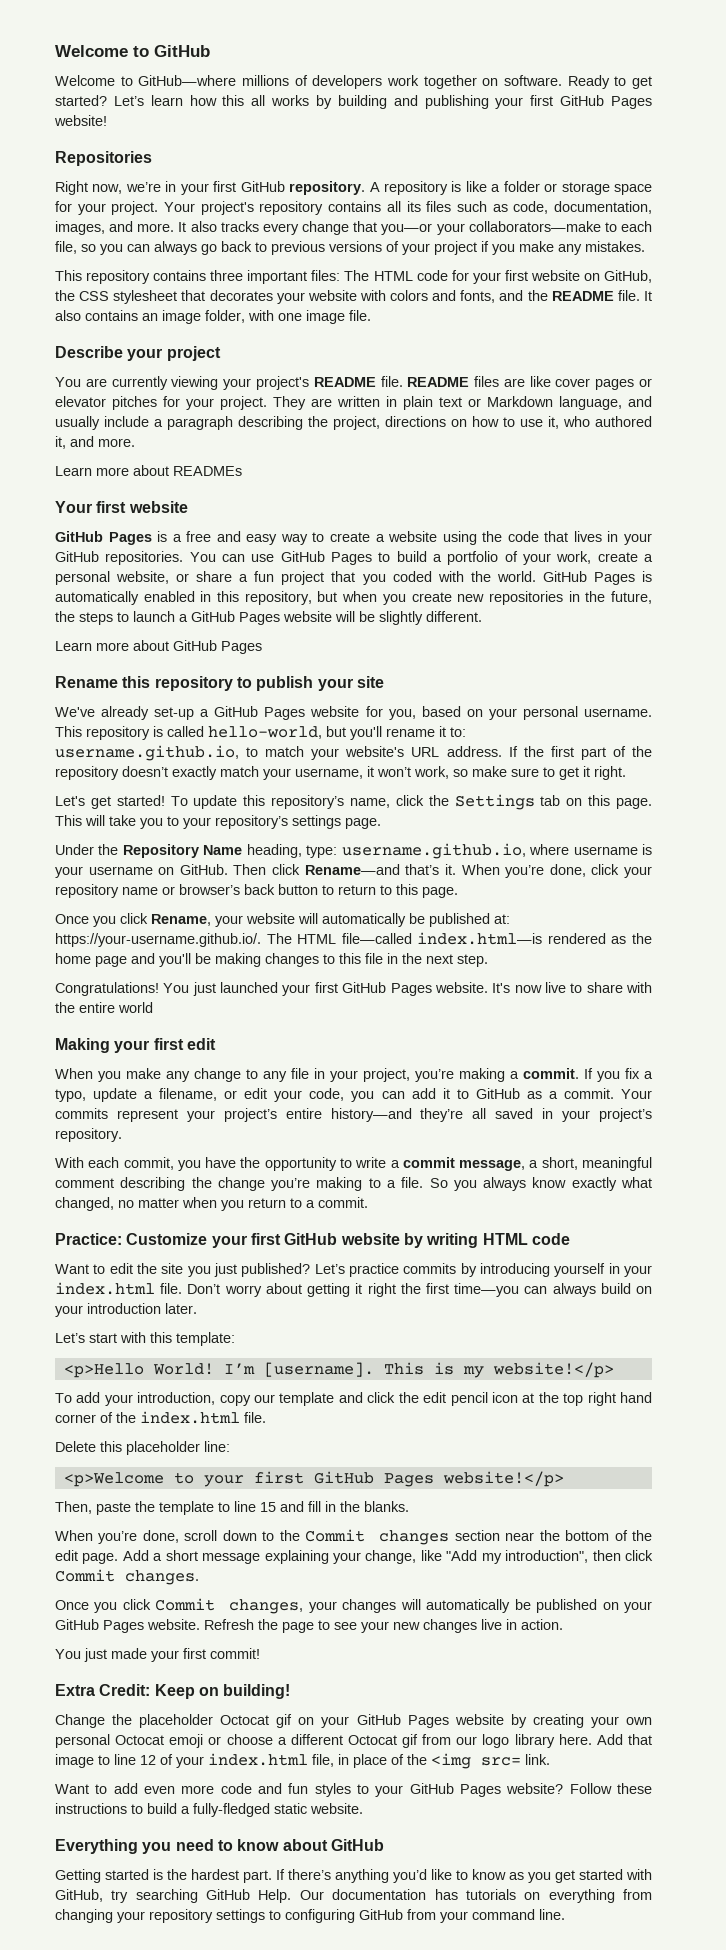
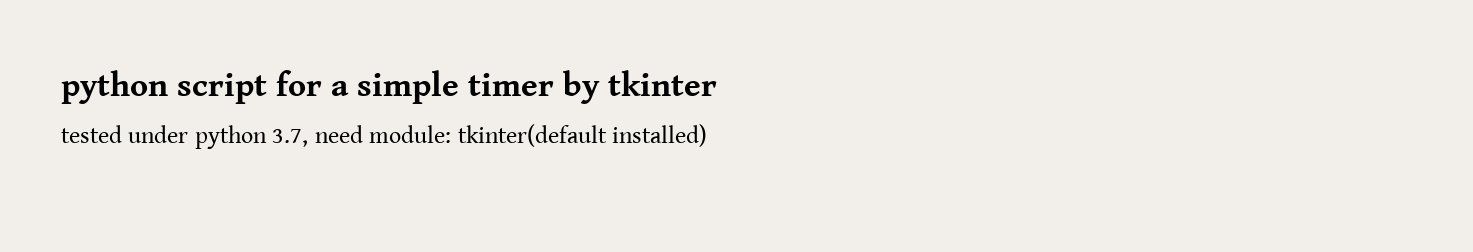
- Welcome to GitHub
- Welcome to GitHub—where millions of developers work together on software. Ready to get started? Let’s learn how this all works by building and publishing your first GitHub Pages website!
- Repositories
- Right now, we’re in your first GitHub repository. A repository is like a folder or storage space for your project. Your project's repository contains all its files such as code, documentation, images, and more. It also tracks every change that you—or your collaborators—make to each file, so you can always go back to previous versions of your project if you make any mistakes.
- This repository contains three important files: The HTML code for your first website on GitHub, the CSS stylesheet that decorates your website with colors and fonts, and the README file. It also contains an image folder, with one image file.
- Describe your project
- You are currently viewing your project's README file. README files are like cover pages or elevator pitches for your project. They are written in plain text or Markdown language, and usually include a paragraph describing the project, directions on how to use it, who authored it, and more.
- Learn more about READMEs
- Your first website
- GitHub Pages is a free and easy way to create a website using the code that lives in your GitHub repositories. You can use GitHub Pages to build a portfolio of your work, create a personal website, or share a fun project that you coded with the world. GitHub Pages is automatically enabled in this repository, but when you create new repositories in the future, the steps to launch a GitHub Pages website will be slightly different.
- Learn more about GitHub Pages
- Rename this repository to publish your site
- We've already set-up a GitHub Pages website for you, based on your personal username. This repository is called hello-world, but you'll rename it to: username.github.io, to match your website's URL address. If the first part of the repository doesn’t exactly match your username, it won’t work, so make sure to get it right.
- Let's get started! To update this repository’s name, click the Settings tab on this page. This will take you to your repository’s settings page.
- Under the Repository Name heading, type: username.github.io, where username is your username on GitHub. Then click Rename—and that’s it. When you’re done, click your repository name or browser’s back button to return to this page.
- Once you click Rename, your website will automatically be published at: https://your-username.github.io/. The HTML file—called index.html—is rendered as the home page and you'll be making changes to this file in the next step.
- Congratulations! You just launched your first GitHub Pages website. It's now live to share with the entire world
- Making your first edit
- When you make any change to any file in your project, you’re making a commit. If you fix a typo, update a filename, or edit your code, you can add it to GitHub as a commit. Your commits represent your project’s entire history—and they’re all saved in your project’s repository.
- With each commit, you have the opportunity to write a commit message, a short, meaningful comment describing the change you’re making to a file. So you always know exactly what changed, no matter when you return to a commit.
- Practice: Customize your first GitHub website by writing HTML code
- Want to edit the site you just published? Let’s practice commits by introducing yourself in your index.html file. Don’t worry about getting it right the first time—you can always build on your introduction later.
- Let’s start with this template:
- <p>Hello World! I’m [username]. This is my website!</p>
- To add your introduction, copy our template and click the edit pencil icon at the top right hand corner of the index.html file.
- Delete this placeholder line:
- <p>Welcome to your first GitHub Pages website!</p>
- Then, paste the template to line 15 and fill in the blanks.
- When you’re done, scroll down to the Commit changes section near the bottom of the edit page. Add a short message explaining your change, like "Add my introduction", then click Commit changes.
- Once you click Commit changes, your changes will automatically be published on your GitHub Pages website. Refresh the page to see your new changes live in action.
- You just made your first commit!
- Extra Credit: Keep on building!
- Change the placeholder Octocat gif on your GitHub Pages website by creating your own personal Octocat emoji or choose a different Octocat gif from our logo library here. Add that image to line 12 of your index.html file, in place of the <img src= link.
- Want to add even more code and fun styles to your GitHub Pages website? Follow these instructions to build a fully-fledged static website.
- Everything you need to know about GitHub
- Getting started is the hardest part. If there’s anything you’d like to know as you get started with GitHub, try searching GitHub Help. Our documentation has tutorials on everything from changing your repository settings to configuring GitHub from your command line.
+ python script for a simple timer by tkinter
+ tested under python 3.7, need module: tkinter(default installed)

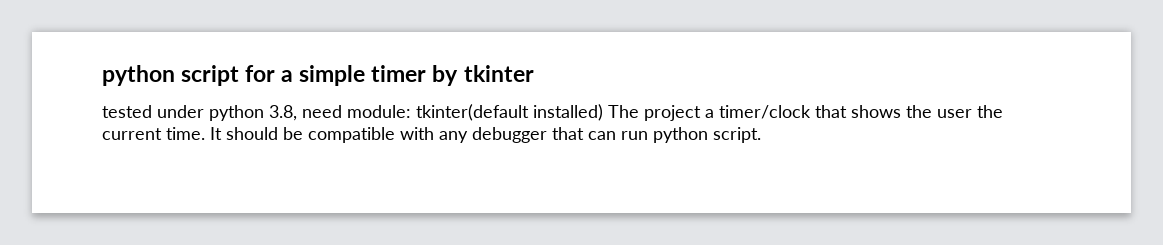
- tested under python 3.7, need module: tkinter(default installed)
+ tested under python 3.8, need module: tkinter(default installed) The project a timer/clock that shows the user the current time. It should be compatible with any debugger that can run python script.

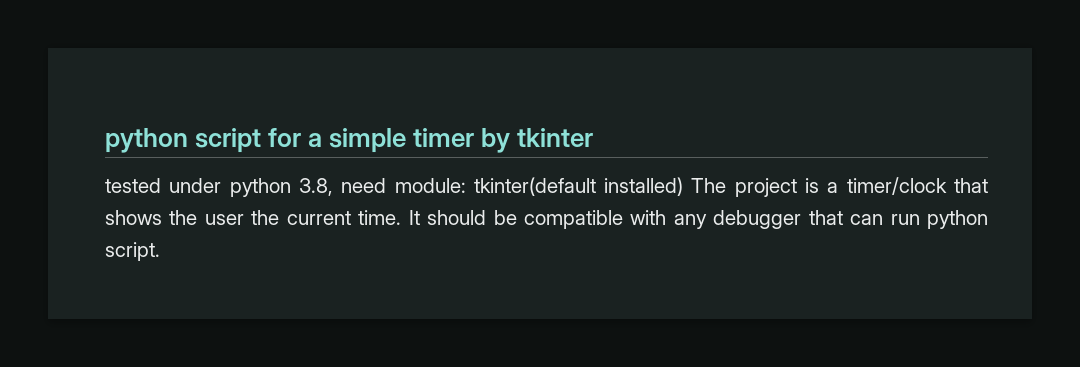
- tested under python 3.8, need module: tkinter(default installed) The project a timer/clock that shows the user the current time.
+ tested under python 3.8, need module: tkinter(default installed) The project is a timer/clock that shows the user the current time.

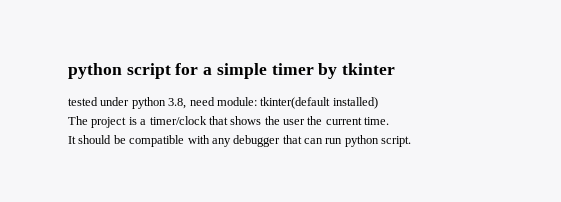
- tested under python 3.8, need module: tkinter(default installed) The project is a timer/clock that shows the user the current time. It should be compatible with any debugger that can run python script.
+ tested under python 3.8, need module: tkinter(default installed)
+ The project is a timer/clock that shows the user the current time.
+ It should be compatible with any debugger that can run python script.

